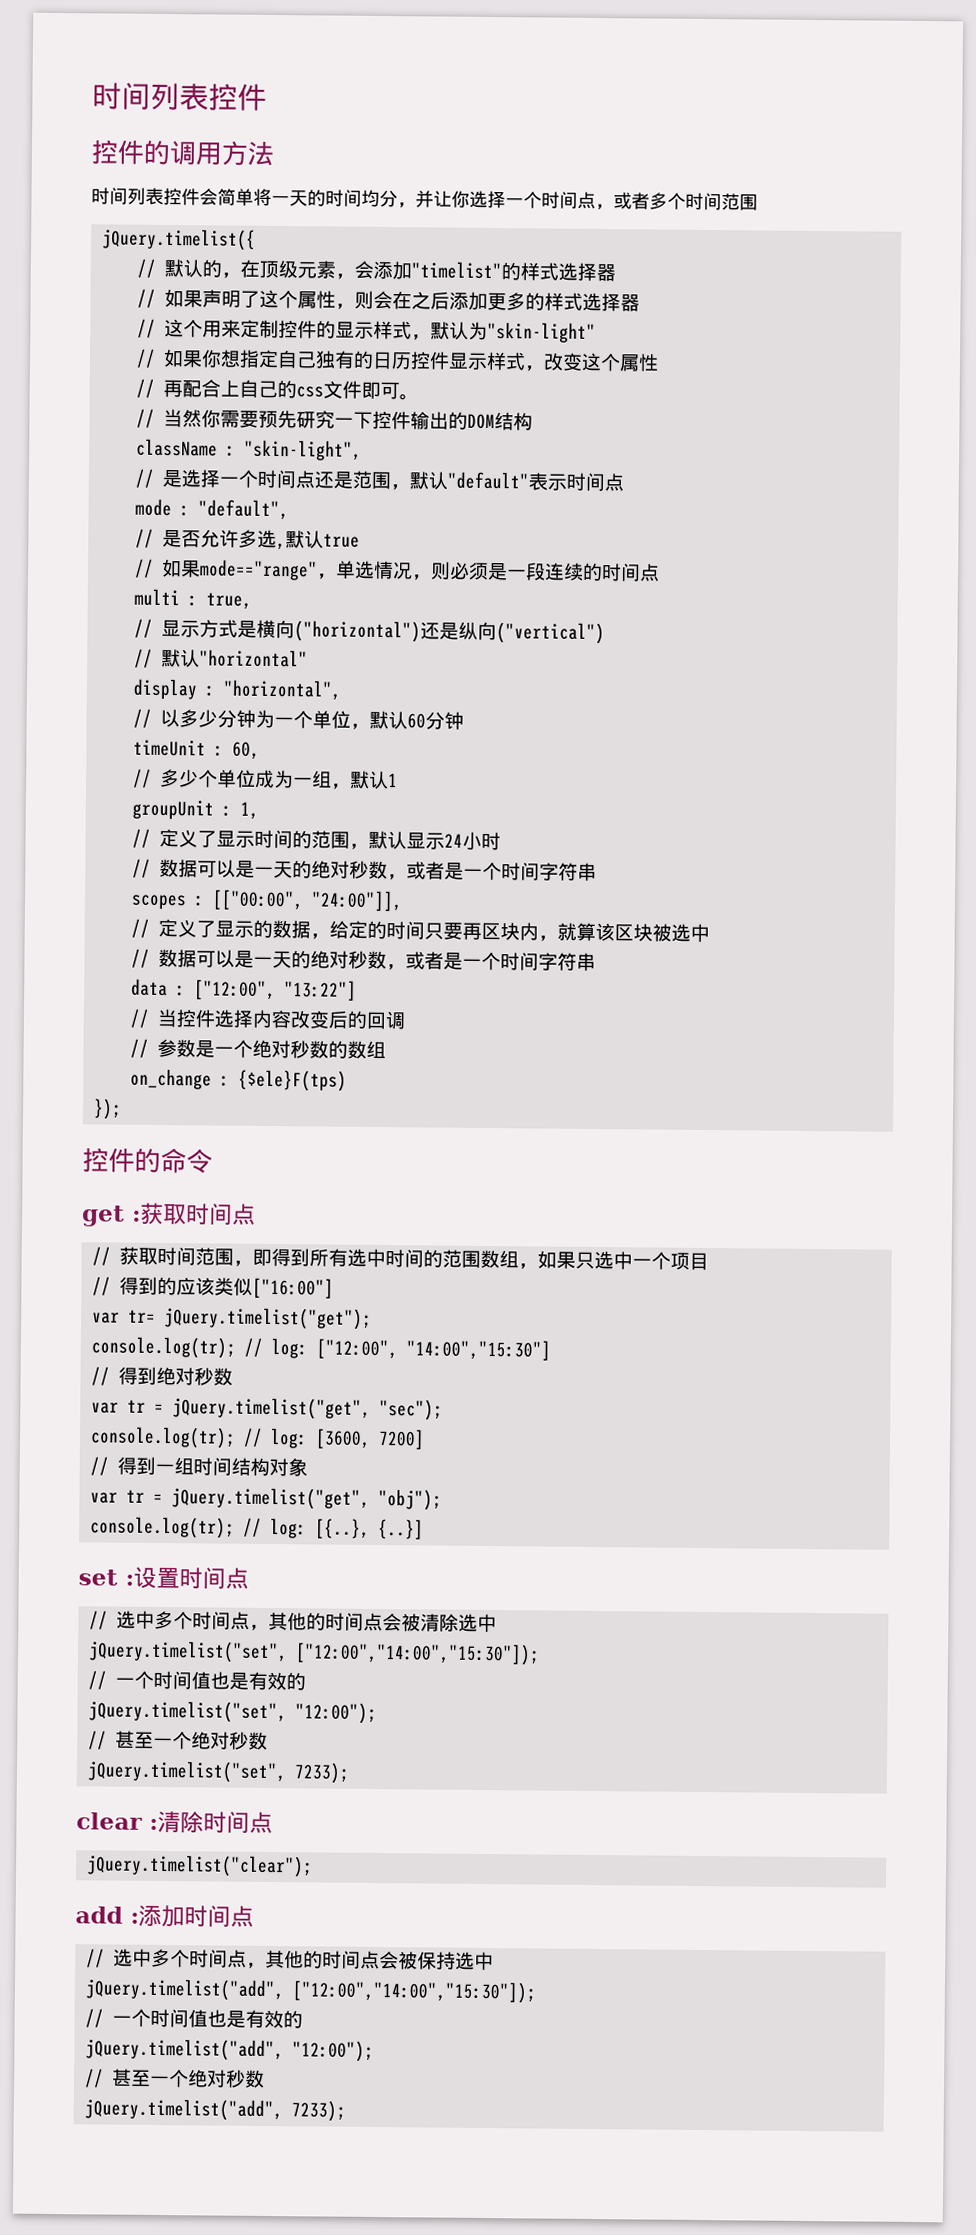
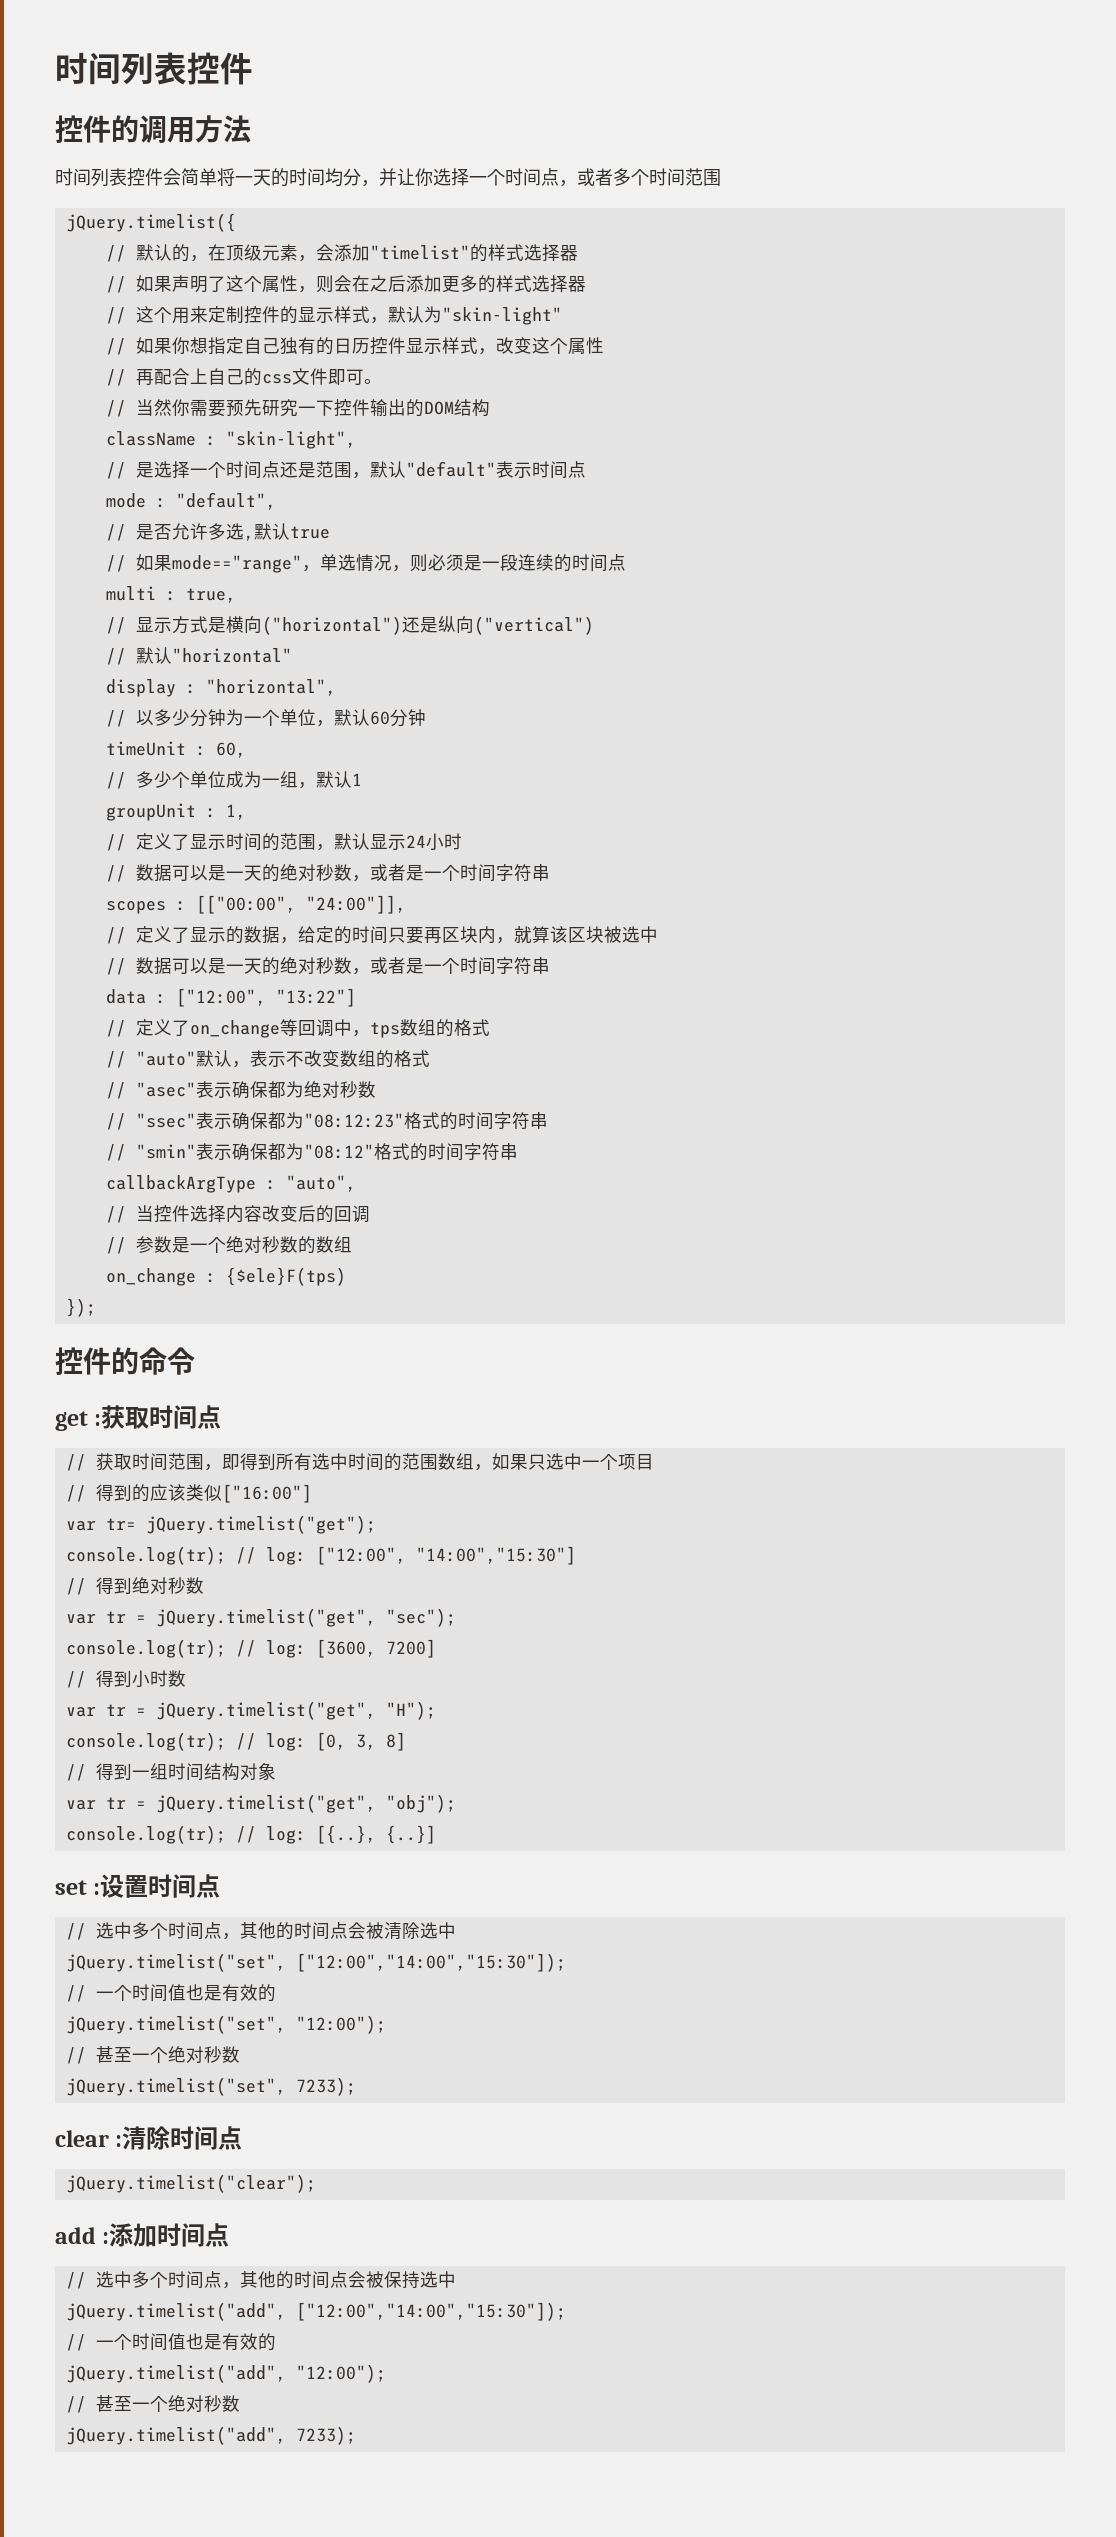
+ // 定义了on_change等回调中，tps数组的格式
+ // "auto"默认，表示不改变数组的格式
+ // "asec"表示确保都为绝对秒数
+ // "ssec"表示确保都为"08:12:23"格式的时间字符串
+ // "smin"表示确保都为"08:12"格式的时间字符串
+ callbackArgType : "auto",
+ // 得到小时数
+ var tr = jQuery.timelist("get", "H");
+ console.log(tr); // log: [0, 3, 8]

